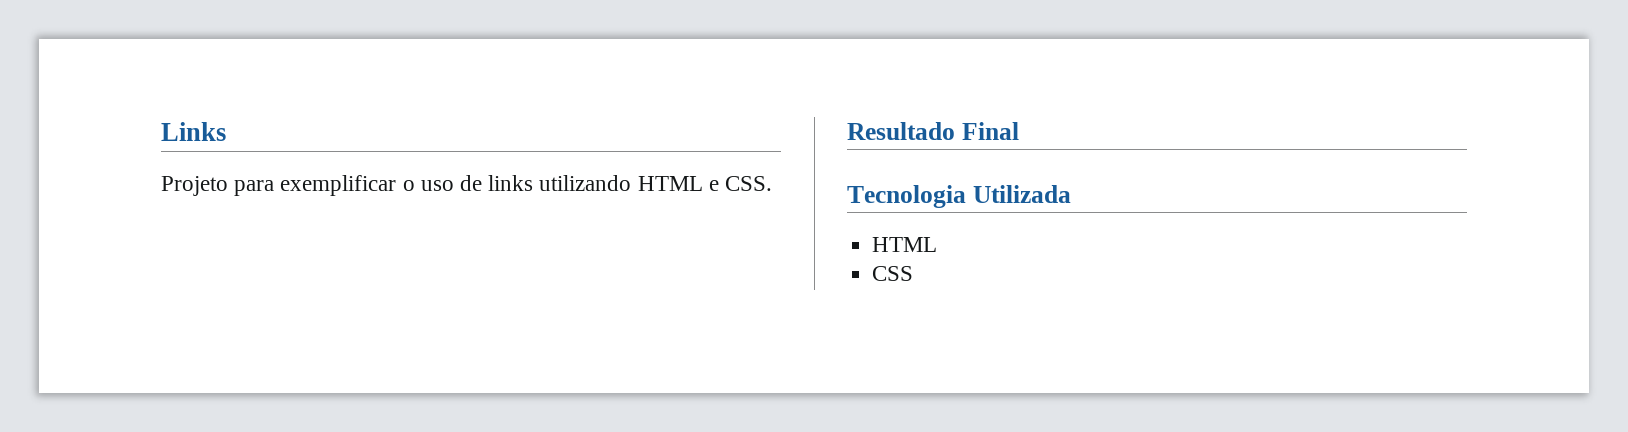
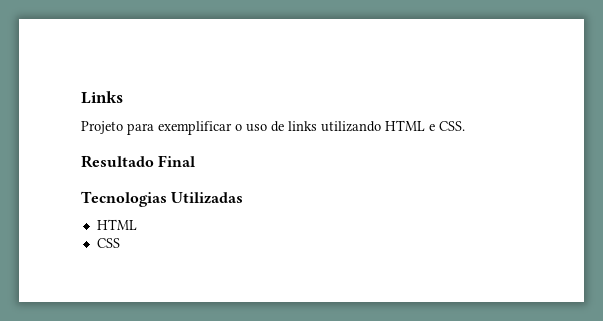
- Tecnologia Utilizada
+ Tecnologias Utilizadas

